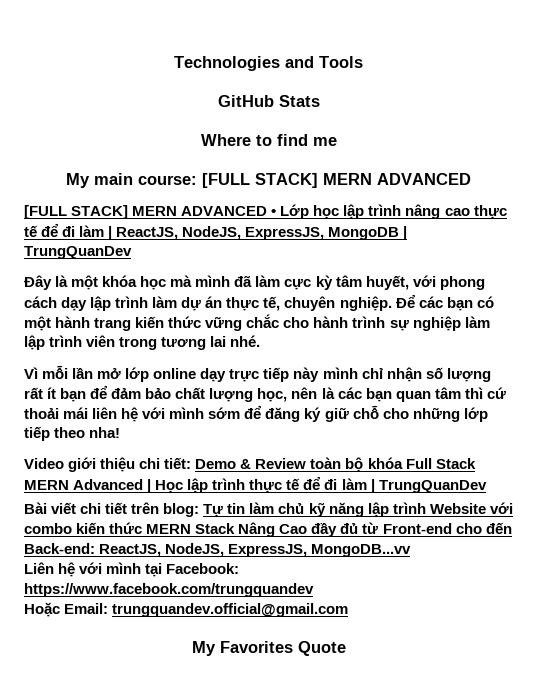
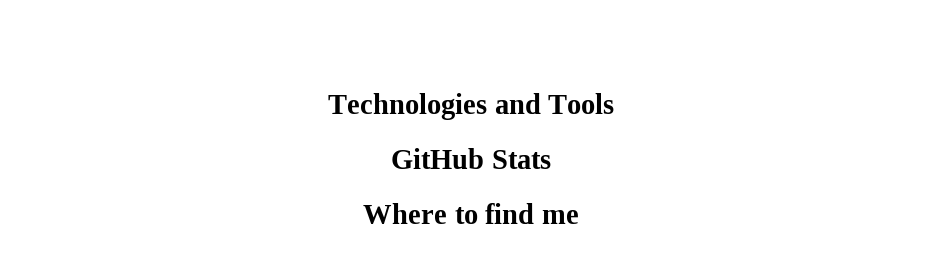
- My main course: [FULL STACK] MERN ADVANCED
- [FULL STACK] MERN ADVANCED • Lớp học lập trình nâng cao thực tế để đi làm | ReactJS, NodeJS, ExpressJS, MongoDB | TrungQuanDev
- Đây là một khóa học mà mình đã làm cực kỳ tâm huyết, với phong cách dạy lập trình làm dự án thực tế, chuyên nghiệp. Để các bạn có một hành trang kiến thức vững chắc cho hành trình sự nghiệp làm lập trình viên trong tương lai nhé.
- Vì mỗi lần mở lớp online dạy trực tiếp này mình chỉ nhận số lượng rất ít bạn để đảm bảo chất lượng học, nên là các bạn quan tâm thì cứ thoải mái liên hệ với mình sớm để đăng ký giữ chỗ cho những lớp tiếp theo nha!
- Video giới thiệu chi tiết: Demo & Review toàn bộ khóa Full Stack MERN Advanced | Học lập trình thực tế để đi làm | TrungQuanDev
- Bài viết chi tiết trên blog: Tự tin làm chủ kỹ năng lập trình Website với combo kiến thức MERN Stack Nâng Cao đầy đủ từ Front-end cho đến Back-end: ReactJS, NodeJS, ExpressJS, MongoDB...vv
- Liên hệ với mình tại Facebook: https://www.facebook.com/trungquandev
- Hoặc Email: trungquandev.official@gmail.com
- My Favorites Quote

